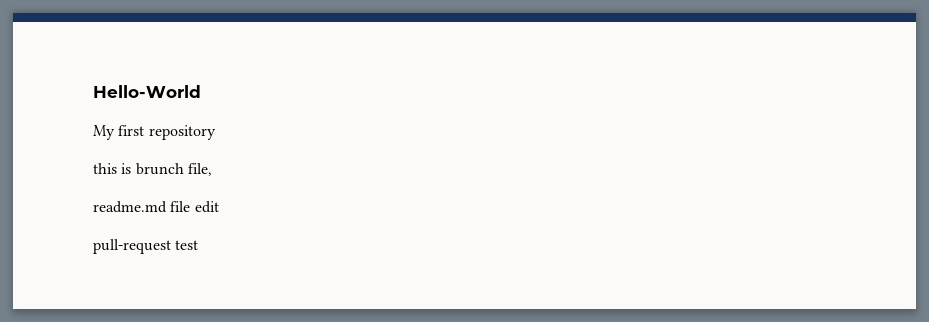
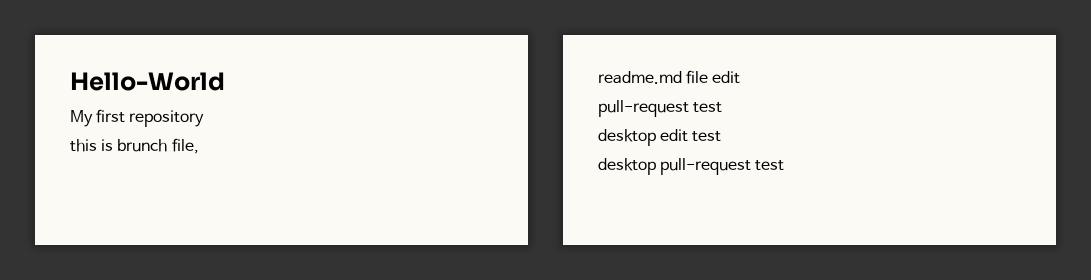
+ desktop edit test
+ desktop pull-request test

